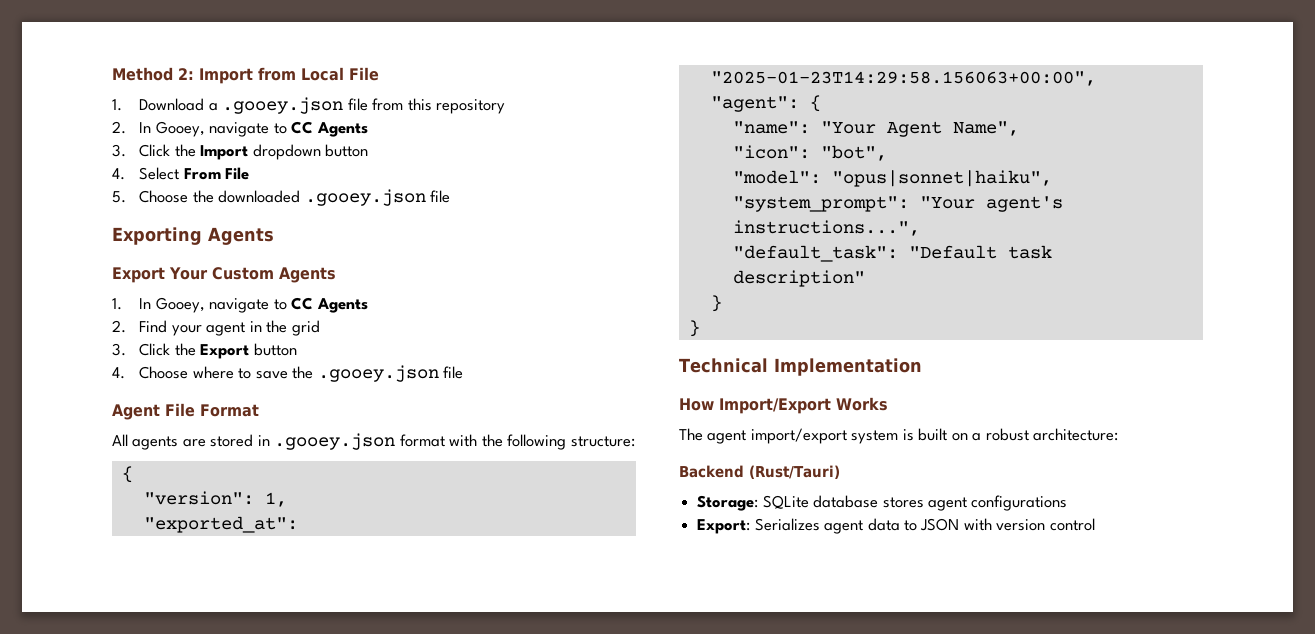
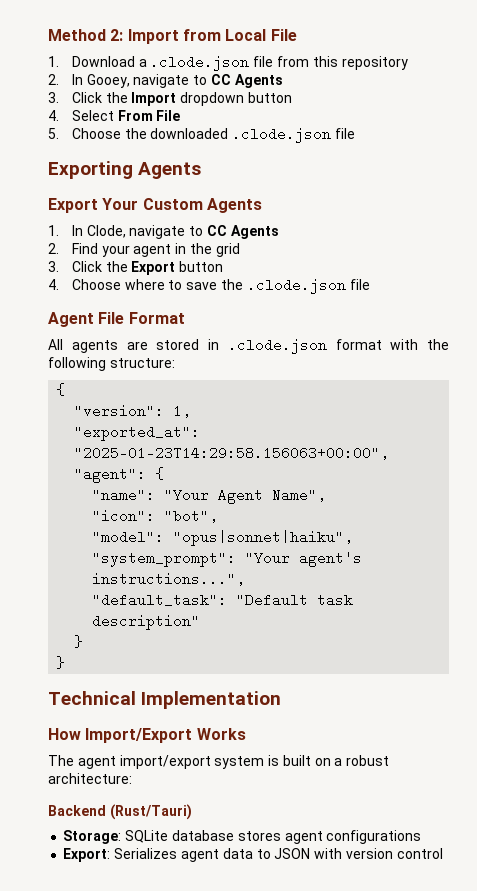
- 1. Download a .gooey.json file from this repository
+ 1. Download a .clode.json file from this repository
- 5. Choose the downloaded .gooey.json file
+ 5. Choose the downloaded .clode.json file
- 1. In Gooey, navigate to CC Agents
+ 1. In Clode, navigate to CC Agents
- 4. Choose where to save the .gooey.json file
+ 4. Choose where to save the .clode.json file
- All agents are stored in .gooey.json format with the following structure:
+ All agents are stored in .clode.json format with the following structure:

